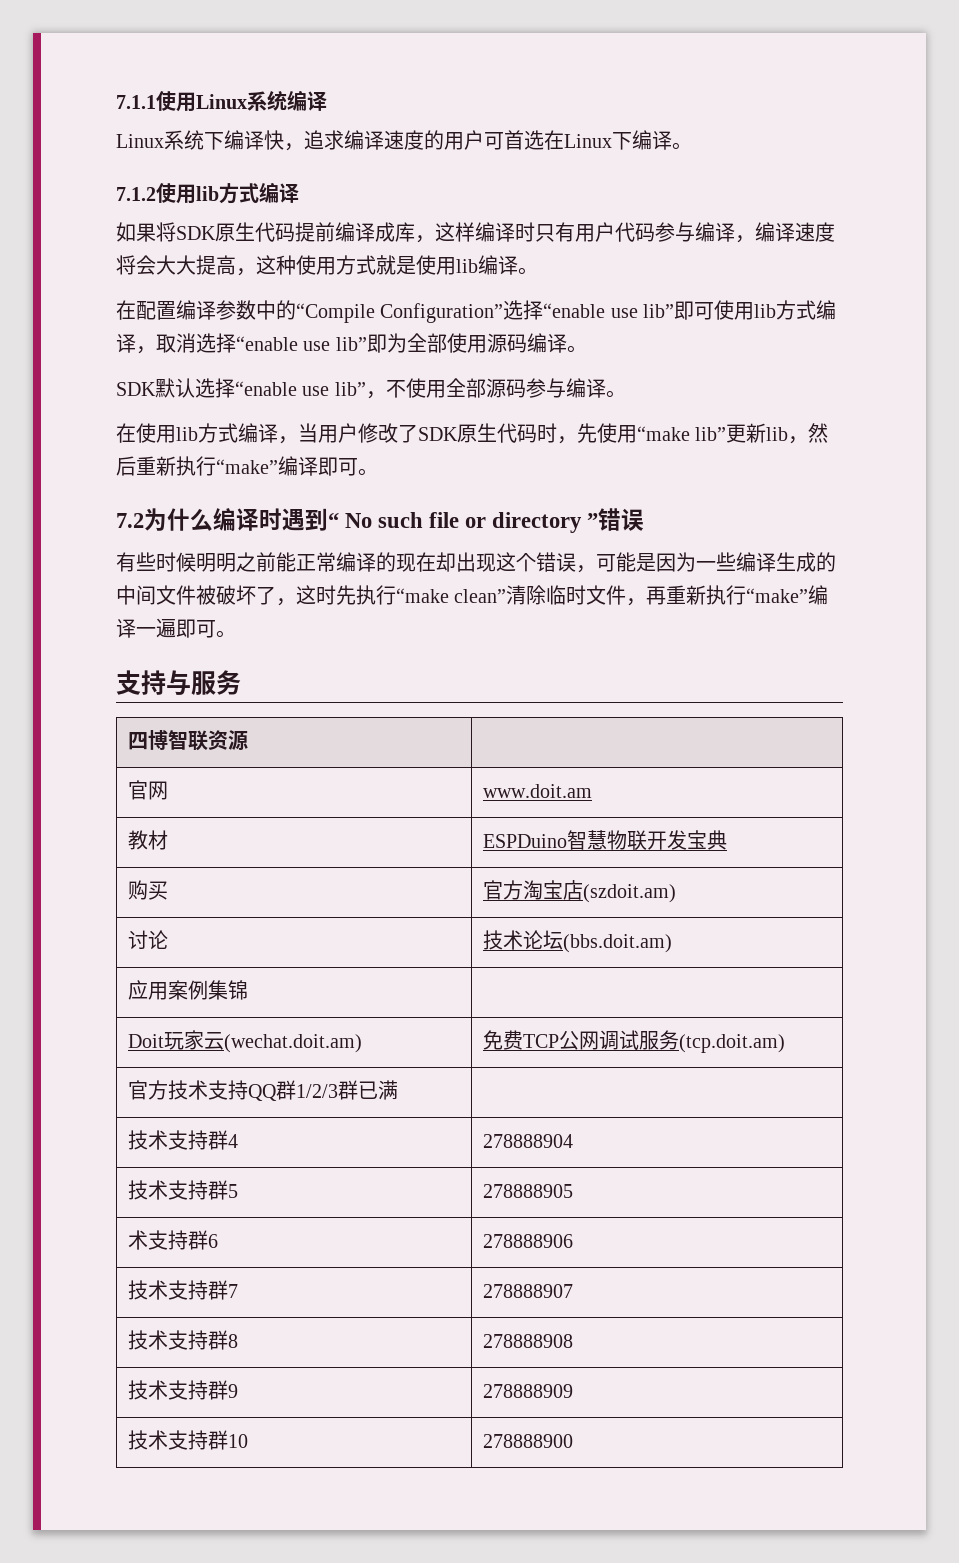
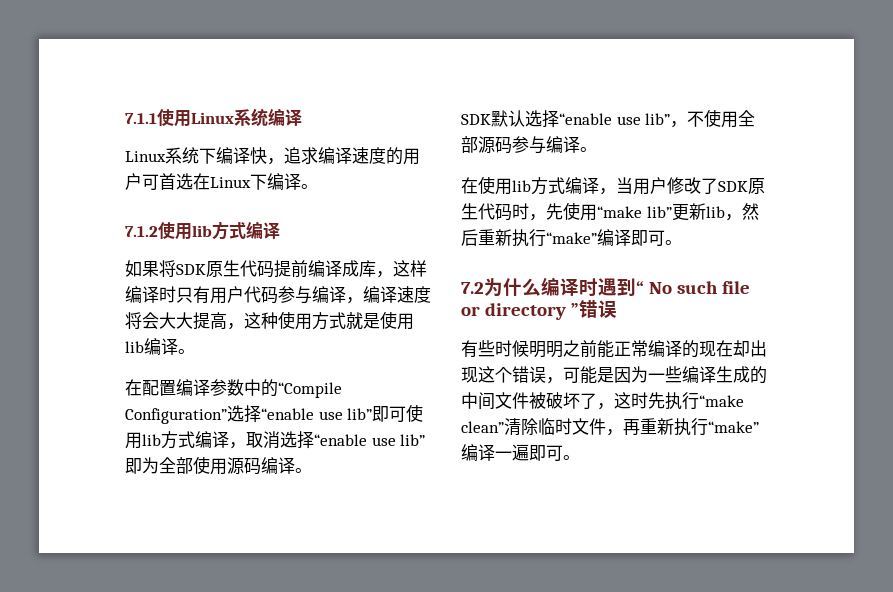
- 支持与服务
- 四博智联资源 |
- 官网 | www.doit.am
- 教材 | ESPDuino智慧物联开发宝典
- 购买 | 官方淘宝店(szdoit.am)
- 讨论 | 技术论坛(bbs.doit.am)
- 应用案例集锦 |
- Doit玩家云(wechat.doit.am) | 免费TCP公网调试服务(tcp.doit.am)
- 官方技术支持QQ群1/2/3群已满 |
- 技术支持群4 | 278888904
- 技术支持群5 | 278888905
- 术支持群6 | 278888906
- 技术支持群7 | 278888907
- 技术支持群8 | 278888908
- 技术支持群9 | 278888909
- 技术支持群10 | 278888900

